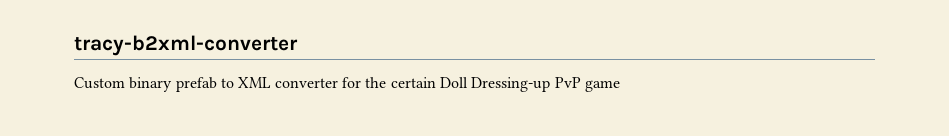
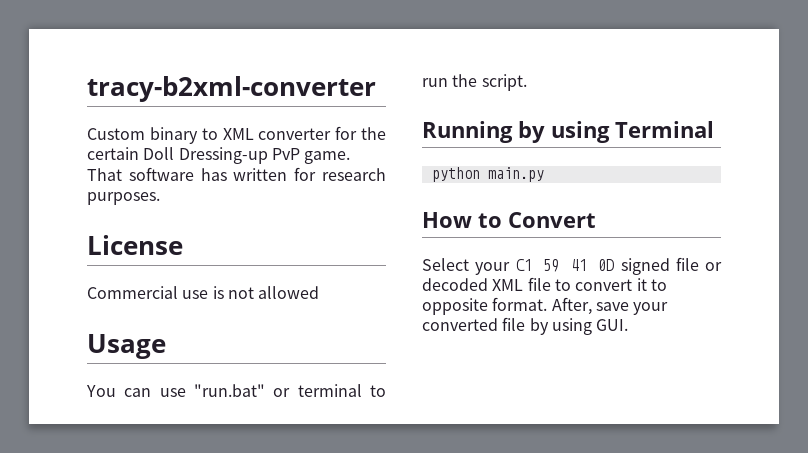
- Custom binary prefab to XML converter for the certain Doll Dressing-up PvP game
+ Custom binary to XML converter for the certain Doll Dressing-up PvP game. That software has written for research purposes.
+ License
+ Commercial use is not allowed
+ Usage
+ You can use "run.bat" or terminal to run the script.
+ Running by using Terminal
+ python main.py
+ How to Convert
+ Select your C1 59 41 0D signed file or decoded XML file to convert it to opposite format. After, save your converted file by using GUI.

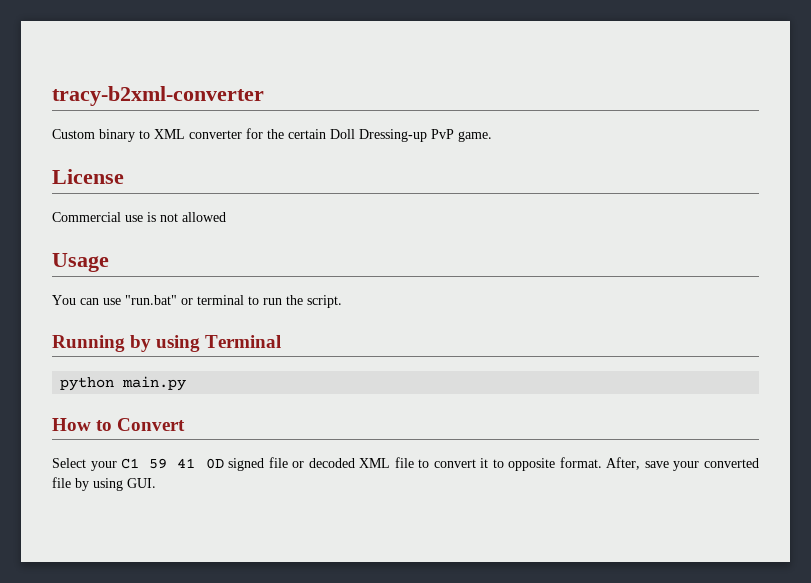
- That software has written for research purposes.

